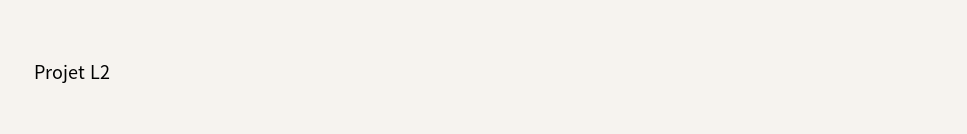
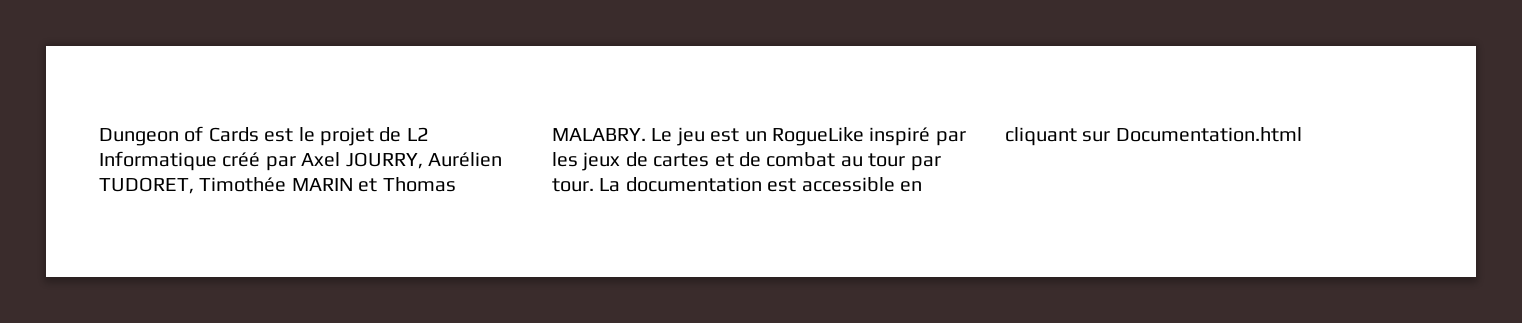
- Projet L2
+ Dungeon of Cards est le projet de L2 Informatique créé par Axel JOURRY, Aurélien TUDORET, Timothée MARIN et Thomas MALABRY. Le jeu est un RogueLike inspiré par les jeux de cartes et de combat au tour par tour. La documentation est accessible en cliquant sur Documentation.html

